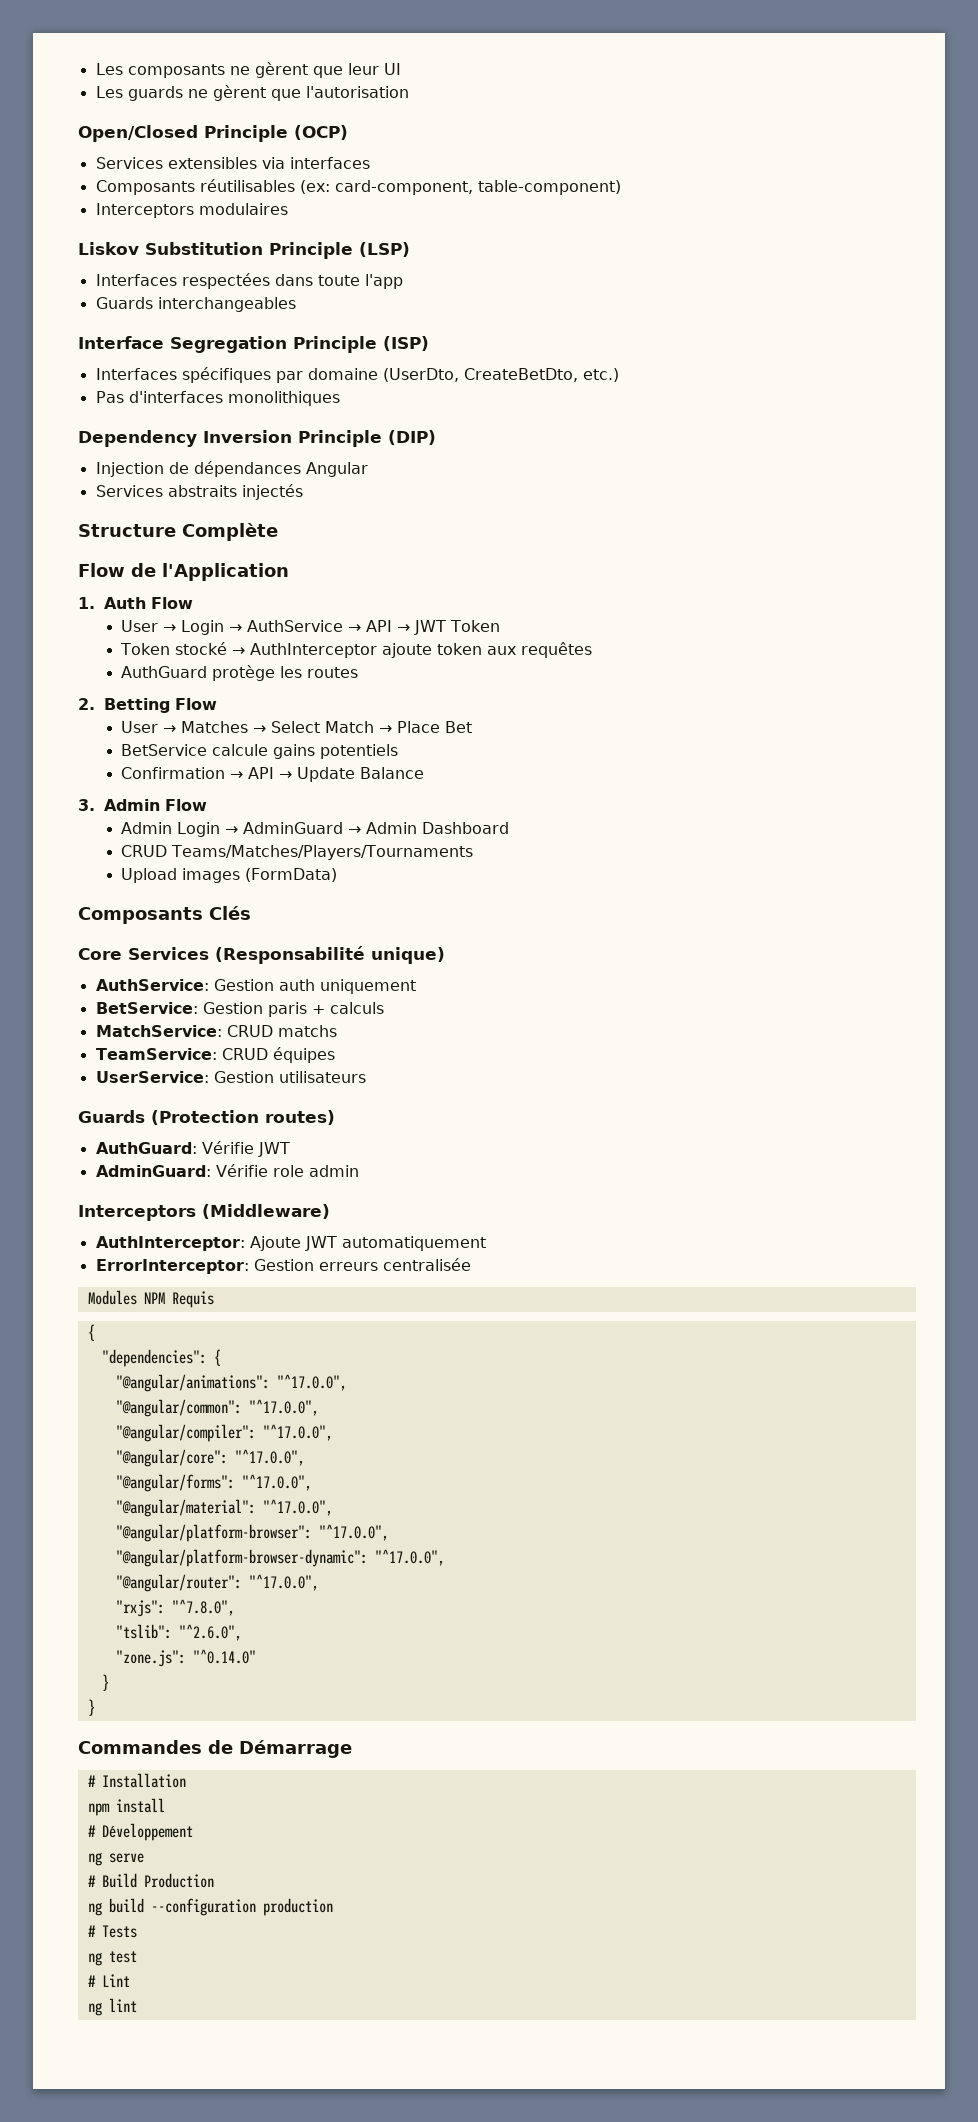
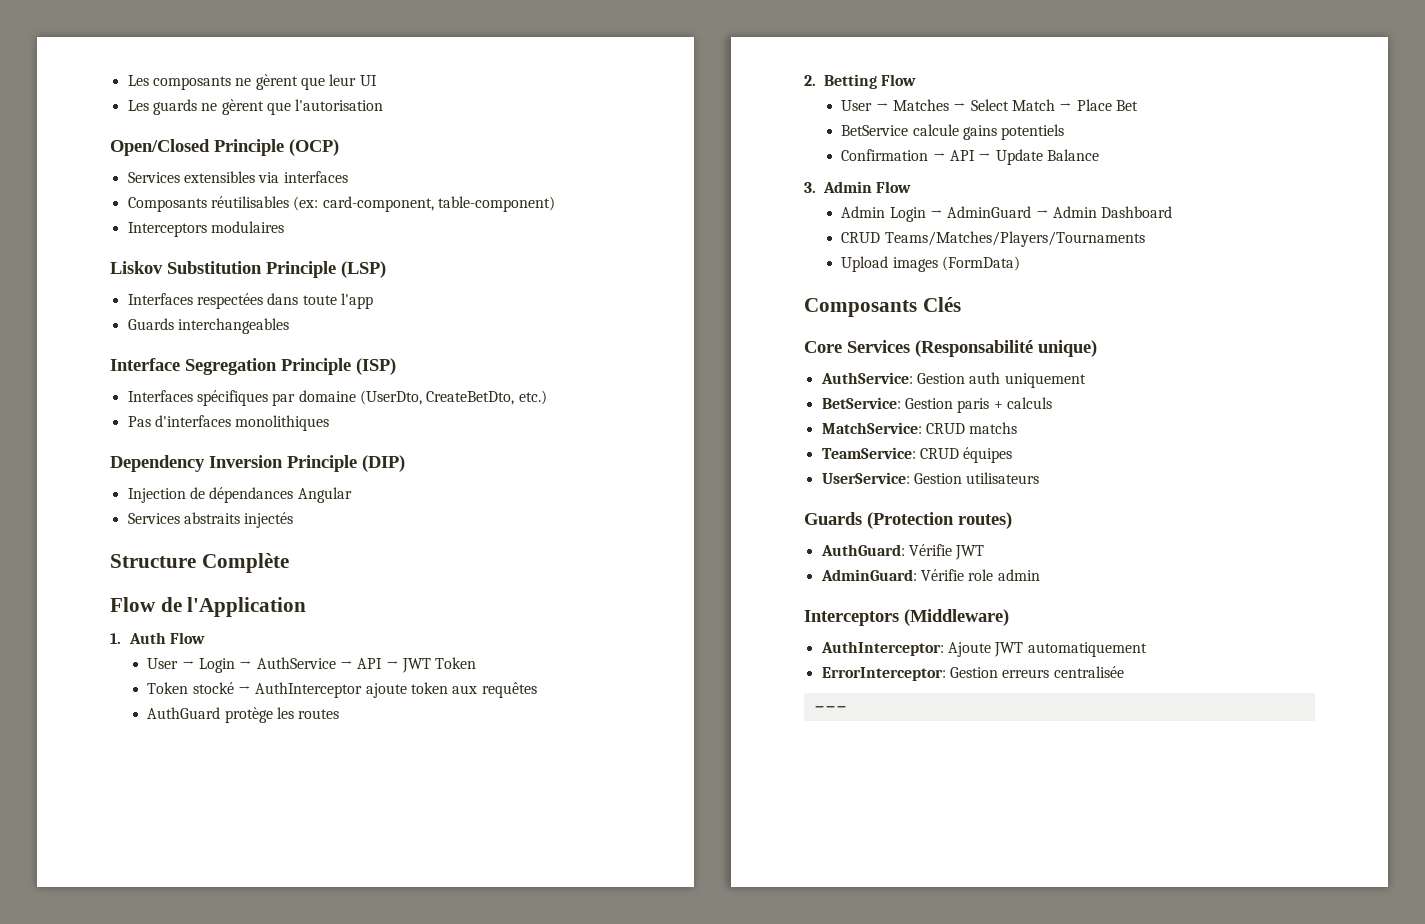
- Modules NPM Requis
- {
- "dependencies": {
- "@angular/animations": "^17.0.0",
- "@angular/common": "^17.0.0",
- "@angular/compiler": "^17.0.0",
- "@angular/core": "^17.0.0",
- "@angular/forms": "^17.0.0",
- "@angular/material": "^17.0.0",
- "@angular/platform-browser": "^17.0.0",
- "@angular/platform-browser-dynamic": "^17.0.0",
- "@angular/router": "^17.0.0",
- "rxjs": "^7.8.0",
- "tslib": "^2.6.0",
- "zone.js": "^0.14.0"
- }
- }
- Commandes de Démarrage
- # Installation
- npm install
- # Développement
- ng serve
- # Build Production
- ng build --configuration production
- # Tests
- ng test
- # Lint
- ng lint
+ ---

